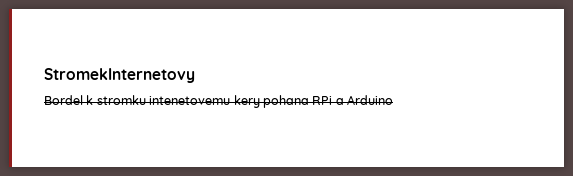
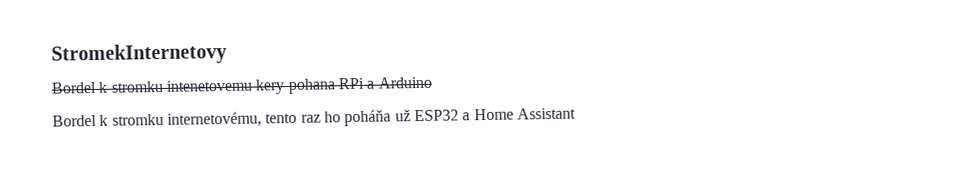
+ Bordel k stromku internetovému, tento raz ho poháňa už ESP32 a Home Assistant

